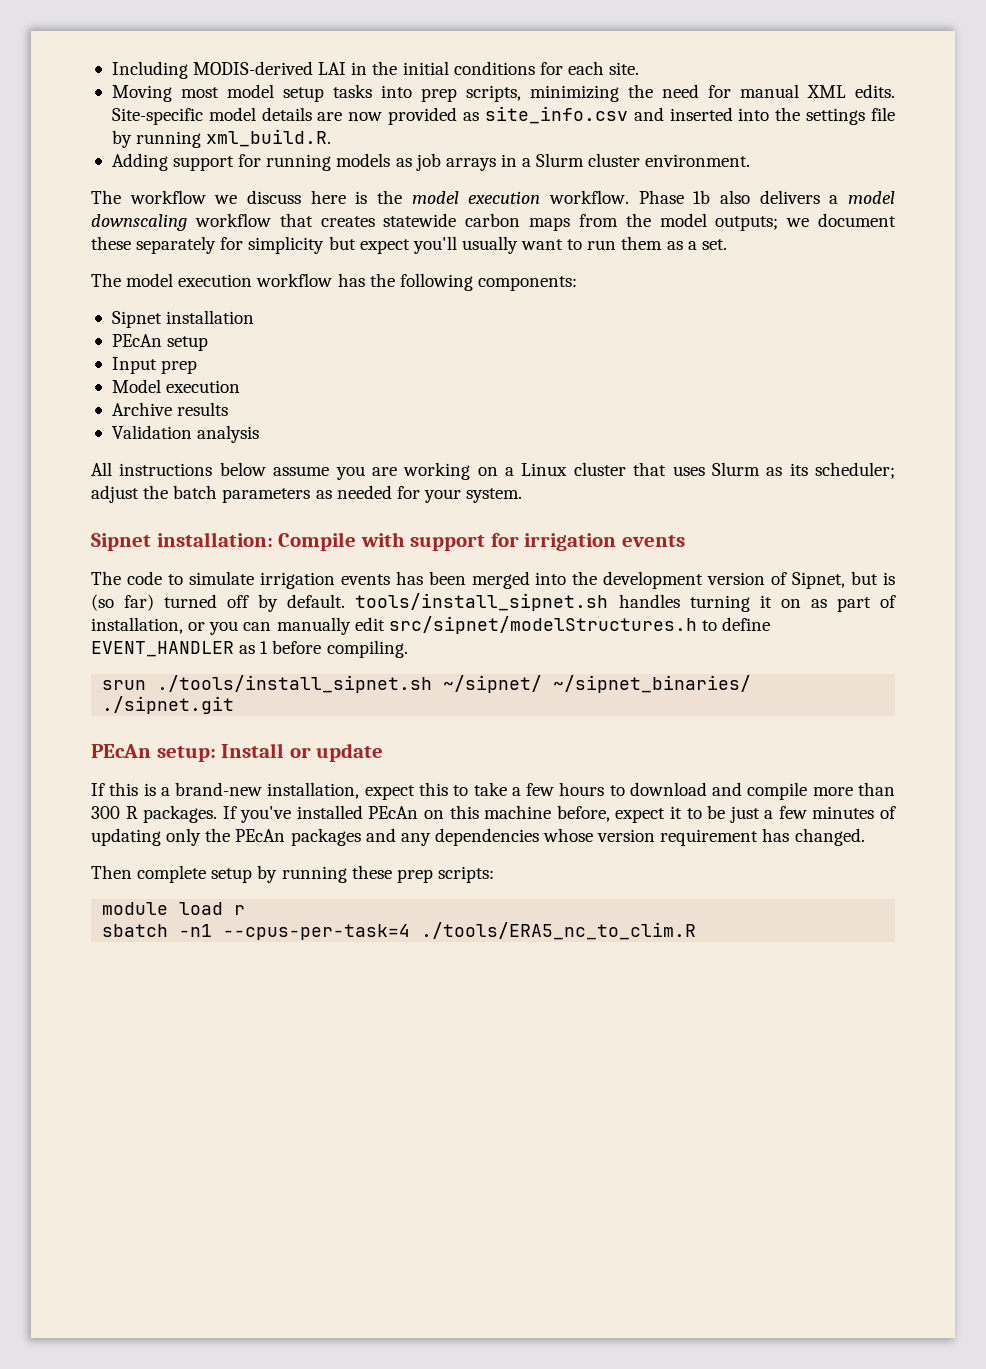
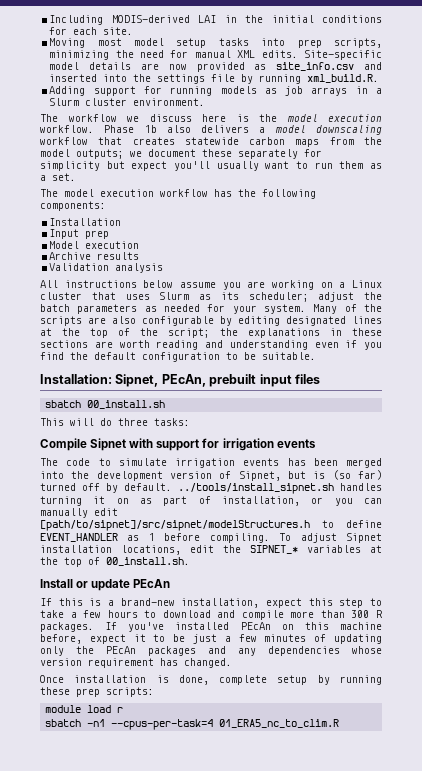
- Sipnet installation
- PEcAn setup
+ Installation
- All instructions below assume you are working on a Linux cluster that uses Slurm as its scheduler; adjust the batch parameters as needed for your system.
- Sipnet installation: Compile with support for irrigation events
+ All instructions below assume you are working on a Linux cluster that uses Slurm as its scheduler; adjust the batch parameters as needed for your system. Many of the scripts are also configurable by editing designated lines at the top of the script; the explanations in these sections are worth reading and understanding even if you find the default configuration to be suitable.
+ Installation: Sipnet, PEcAn, prebuilt input files
+ sbatch 00_install.sh
+ This will do three tasks:
+ Compile Sipnet with support for irrigation events
- The code to simulate irrigation events has been merged into the development version of Sipnet, but is (so far) turned off by default. tools/install_sipnet.sh handles turning it on as part of installation, or you can manually edit src/sipnet/modelStructures.h to define EVENT_HANDLER as 1 before compiling.
- srun ./tools/install_sipnet.sh ~/sipnet/ ~/sipnet_binaries/ ./sipnet.git
- PEcAn setup: Install or update
+ The code to simulate irrigation events has been merged into the development version of Sipnet, but is (so far) turned off by default. ../tools/install_sipnet.sh handles turning it on as part of installation, or you can manually edit [path/to/sipnet]/src/sipnet/modelStructures.h to define EVENT_HANDLER as 1 before compiling. To adjust Sipnet installation locations, edit the SIPNET_* variables at the top of 00_install.sh.
+ Install or update PEcAn
- If this is a brand-new installation, expect this to take a few hours to download and compile more than 300 R packages.
+ If this is a brand-new installation, expect this step to take a few hours to download and compile more than 300 R packages.
- Then complete setup by running these prep scripts:
+ Once installation is done, complete setup by running these prep scripts:
- sbatch -n1 --cpus-per-task=4 ./tools/ERA5_nc_to_clim.R
+ sbatch -n1 --cpus-per-task=4 01_ERA5_nc_to_clim.R

